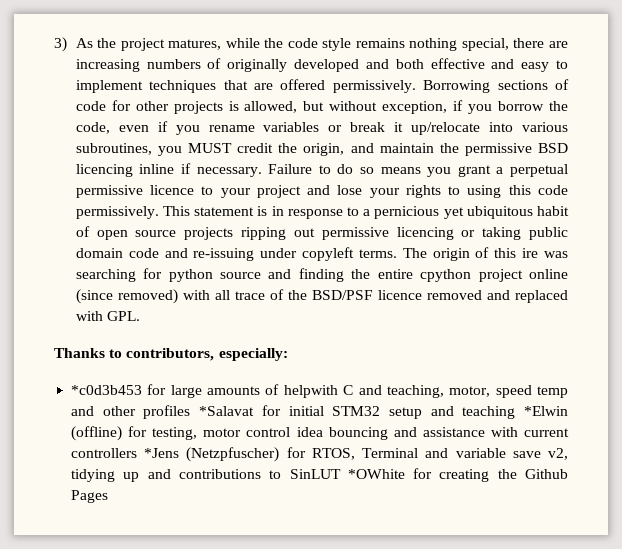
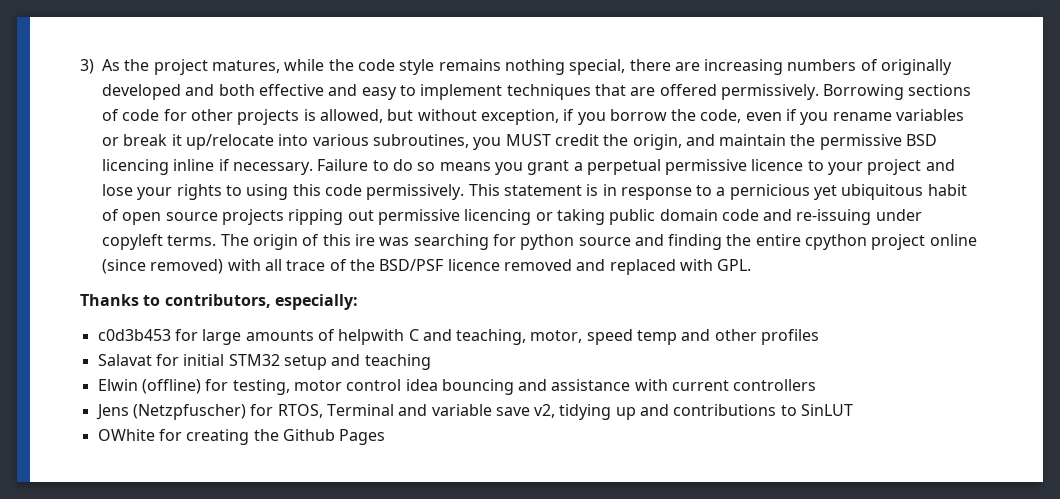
- *c0d3b453 for large amounts of helpwith C and teaching, motor, speed temp and other profiles *Salavat for initial STM32 setup and teaching *Elwin (offline) for testing, motor control idea bouncing and assistance with current controllers *Jens (Netzpfuscher) for RTOS, Terminal and variable save v2, tidying up and contributions to SinLUT *OWhite for creating the Github Pages
+ c0d3b453 for large amounts of helpwith C and teaching, motor, speed temp and other profiles
+ Salavat for initial STM32 setup and teaching
+ Elwin (offline) for testing, motor control idea bouncing and assistance with current controllers
+ Jens (Netzpfuscher) for RTOS, Terminal and variable save v2, tidying up and contributions to SinLUT
+ OWhite for creating the Github Pages

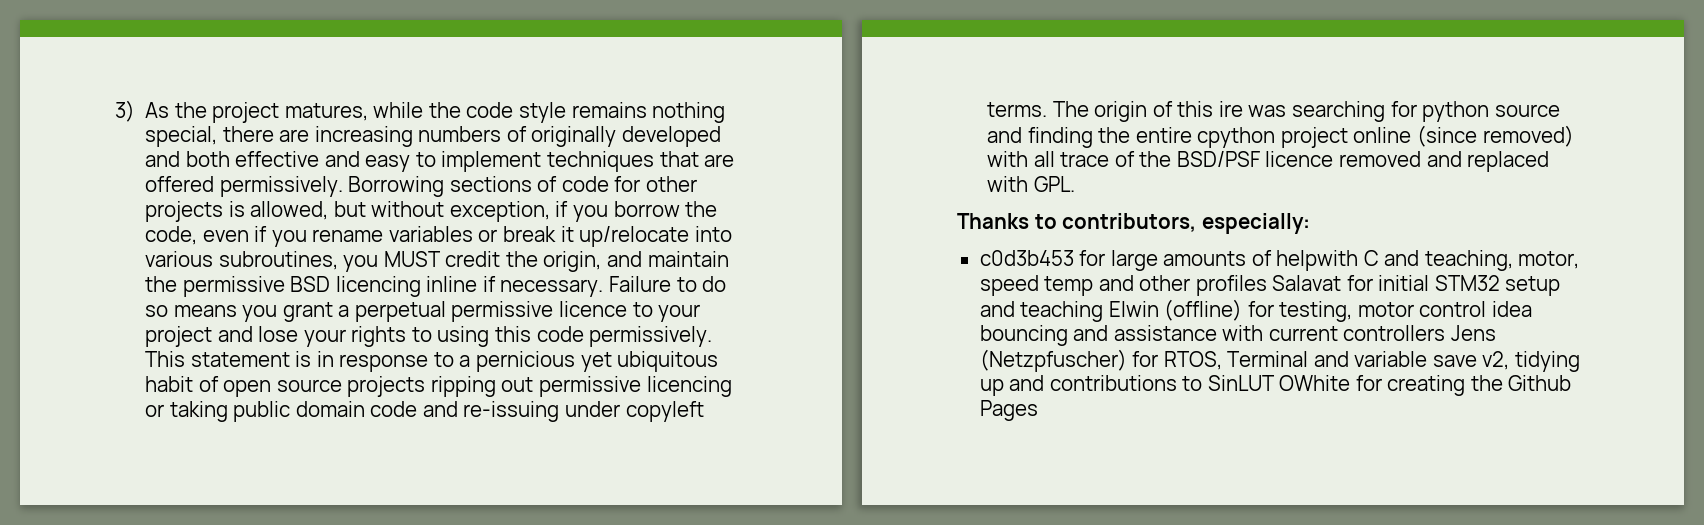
- c0d3b453 for large amounts of helpwith C and teaching, motor, speed temp and other profiles
- Salavat for initial STM32 setup and teaching
- Elwin (offline) for testing, motor control idea bouncing and assistance with current controllers
- Jens (Netzpfuscher) for RTOS, Terminal and variable save v2, tidying up and contributions to SinLUT
- OWhite for creating the Github Pages
+ c0d3b453 for large amounts of helpwith C and teaching, motor, speed temp and other profiles Salavat for initial STM32 setup and teaching Elwin (offline) for testing, motor control idea bouncing and assistance with current controllers Jens (Netzpfuscher) for RTOS, Terminal and variable save v2, tidying up and contributions to SinLUT OWhite for creating the Github Pages

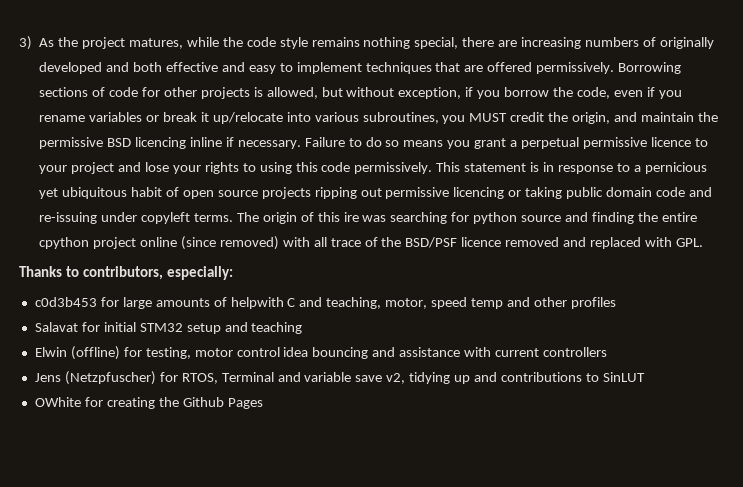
- c0d3b453 for large amounts of helpwith C and teaching, motor, speed temp and other profiles Salavat for initial STM32 setup and teaching Elwin (offline) for testing, motor control idea bouncing and assistance with current controllers Jens (Netzpfuscher) for RTOS, Terminal and variable save v2, tidying up and contributions to SinLUT OWhite for creating the Github Pages
+ c0d3b453 for large amounts of helpwith C and teaching, motor, speed temp and other profiles
+ Salavat for initial STM32 setup and teaching
+ Elwin (offline) for testing, motor control idea bouncing and assistance with current controllers
+ Jens (Netzpfuscher) for RTOS, Terminal and variable save v2, tidying up and contributions to SinLUT
+ OWhite for creating the Github Pages

